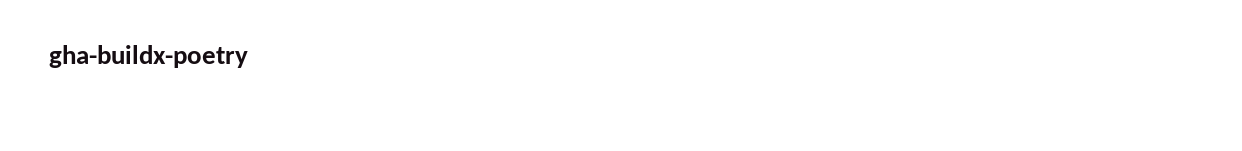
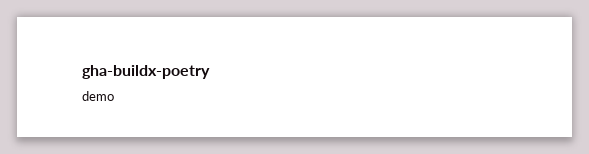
+ demo

